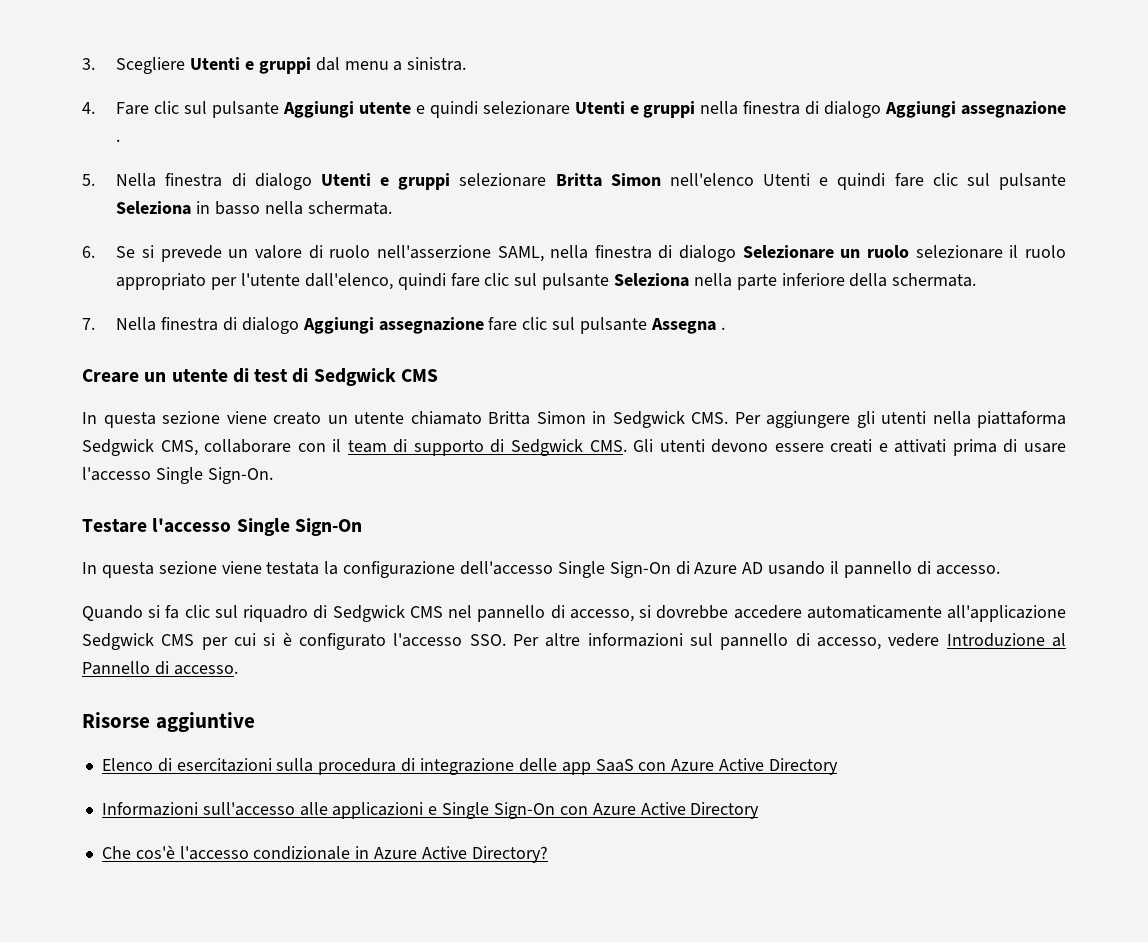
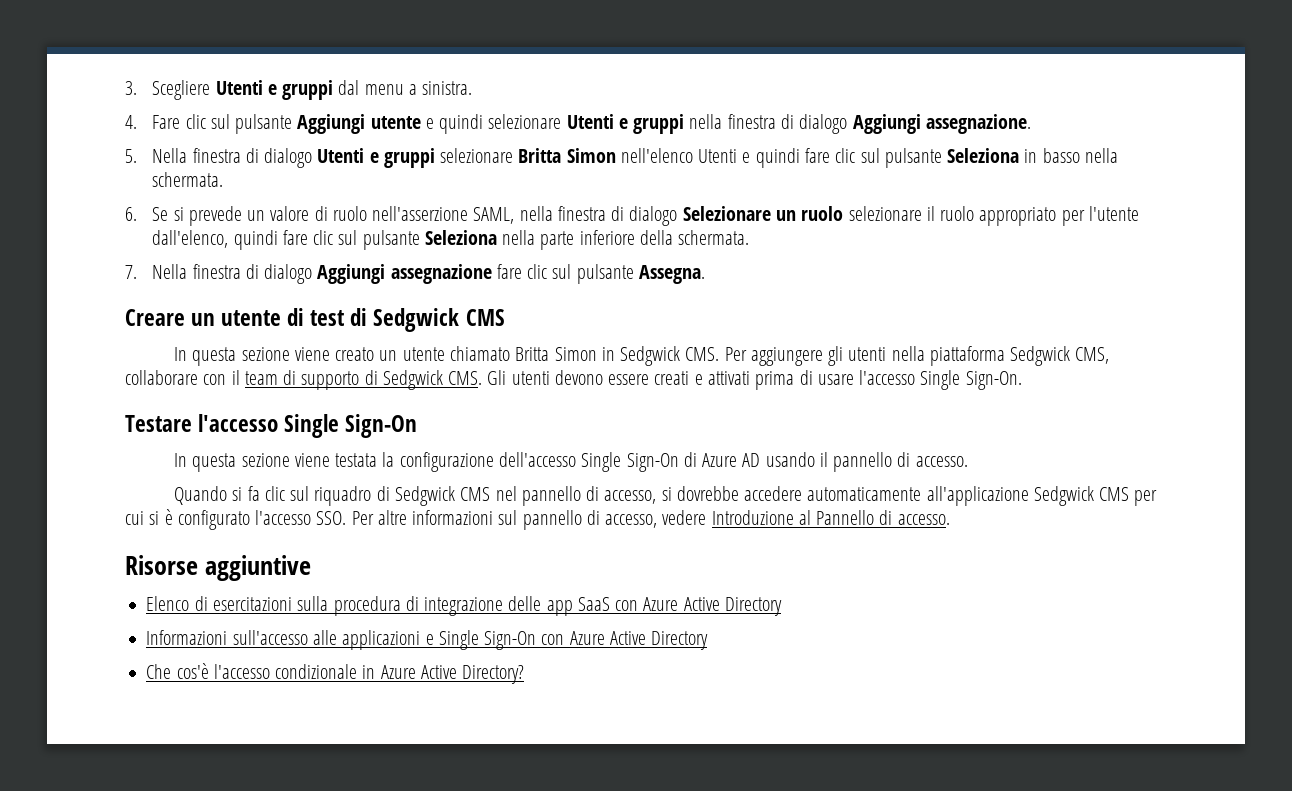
- 4. Fare clic sul pulsante Aggiungi utente e quindi selezionare Utenti e gruppi nella finestra di dialogo Aggiungi assegnazione .
+ 4. Fare clic sul pulsante Aggiungi utente e quindi selezionare Utenti e gruppi nella finestra di dialogo Aggiungi assegnazione.
- 7. Nella finestra di dialogo Aggiungi assegnazione fare clic sul pulsante Assegna .
+ 7. Nella finestra di dialogo Aggiungi assegnazione fare clic sul pulsante Assegna.

